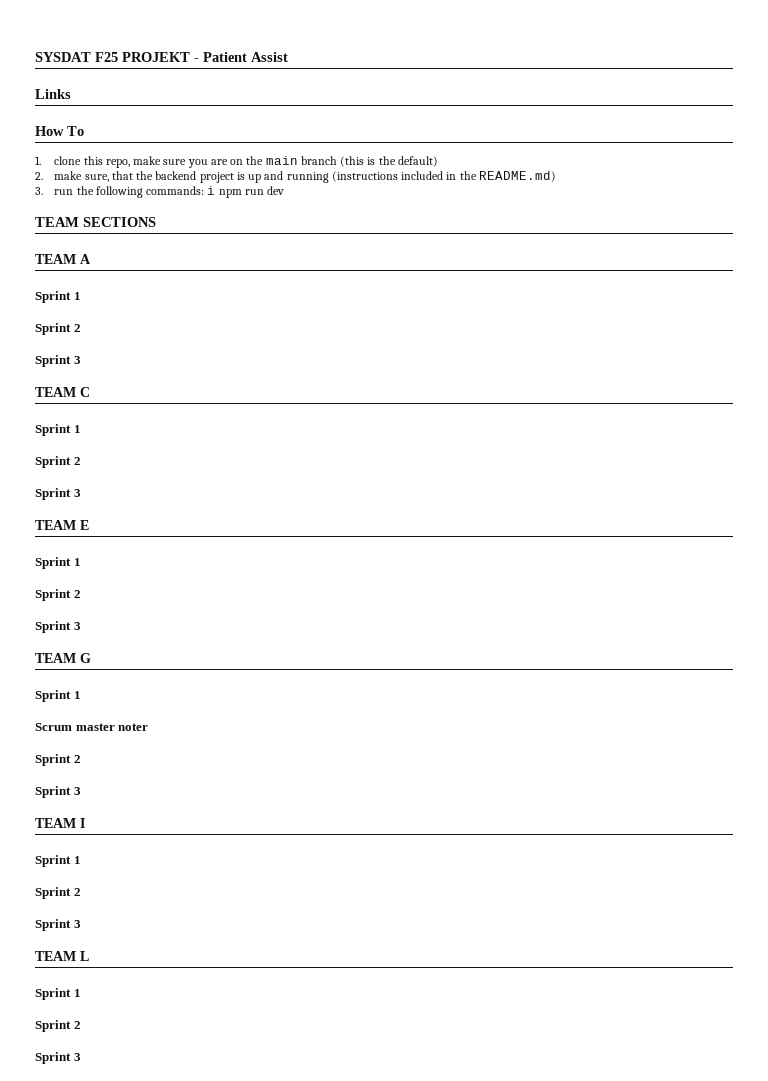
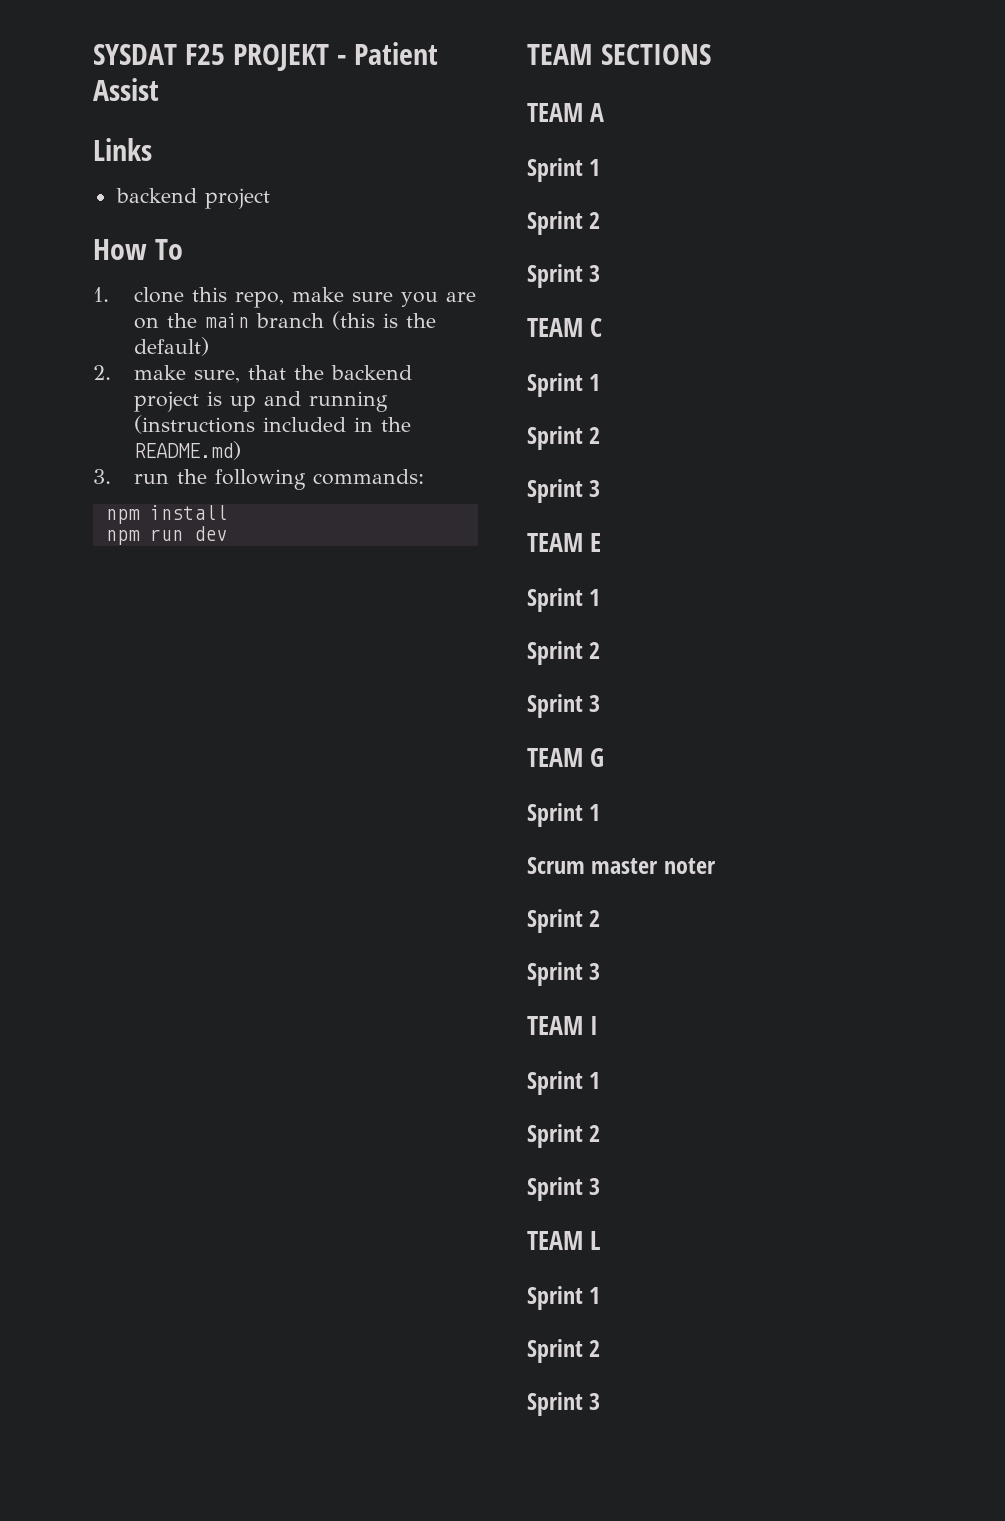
  Links
+ backend project
- 3. run the following commands: i npm run dev
+ 3. run the following commands:
+ npm install
+ npm run dev

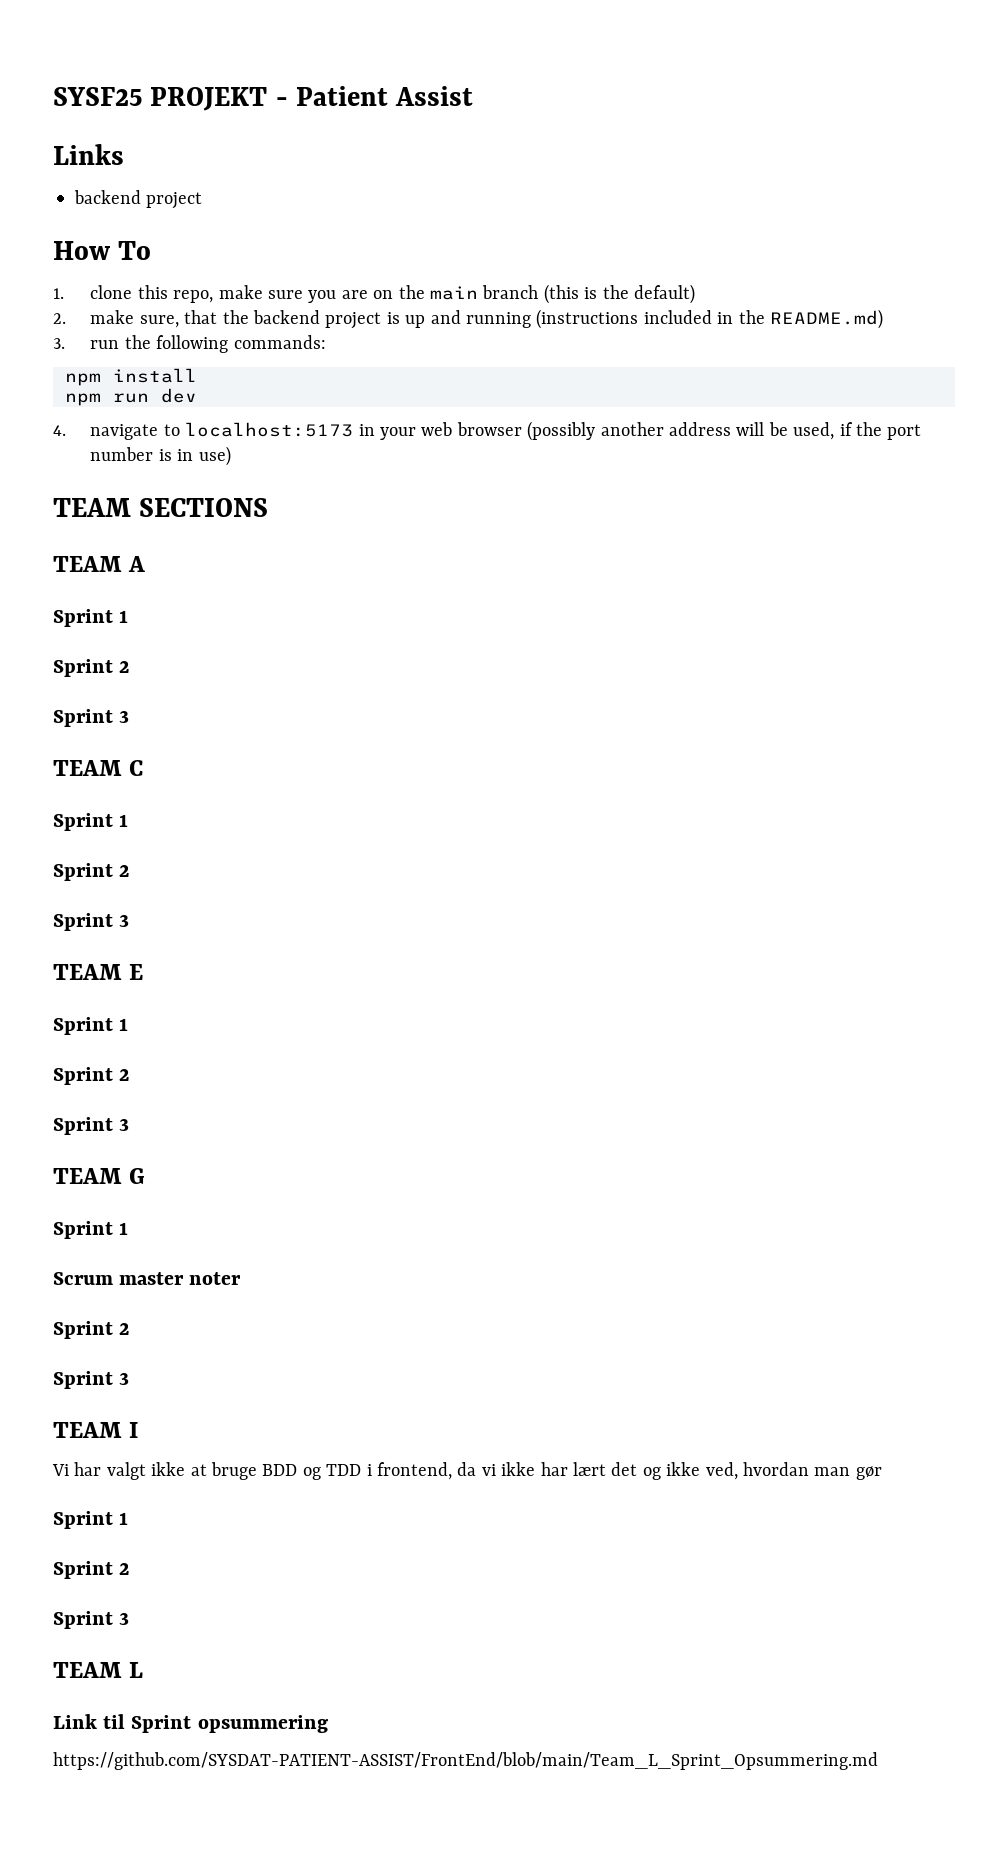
- SYSDAT F25 PROJEKT - Patient Assist
+ SYSF25 PROJEKT - Patient Assist
+ 4. navigate to localhost:5173 in your web browser (possibly another address will be used, if the port number is in use)
+ Vi har valgt ikke at bruge BDD og TDD i frontend, da vi ikke har lært det og ikke ved, hvordan man gør
  TEAM L
- Sprint 1
- Sprint 2
- Sprint 3
+ Link til Sprint opsummering
+ https://github.com/SYSDAT-PATIENT-ASSIST/FrontEnd/blob/main/Team_L_Sprint_Opsummering.md

